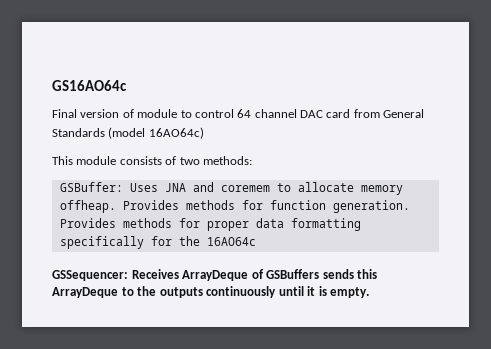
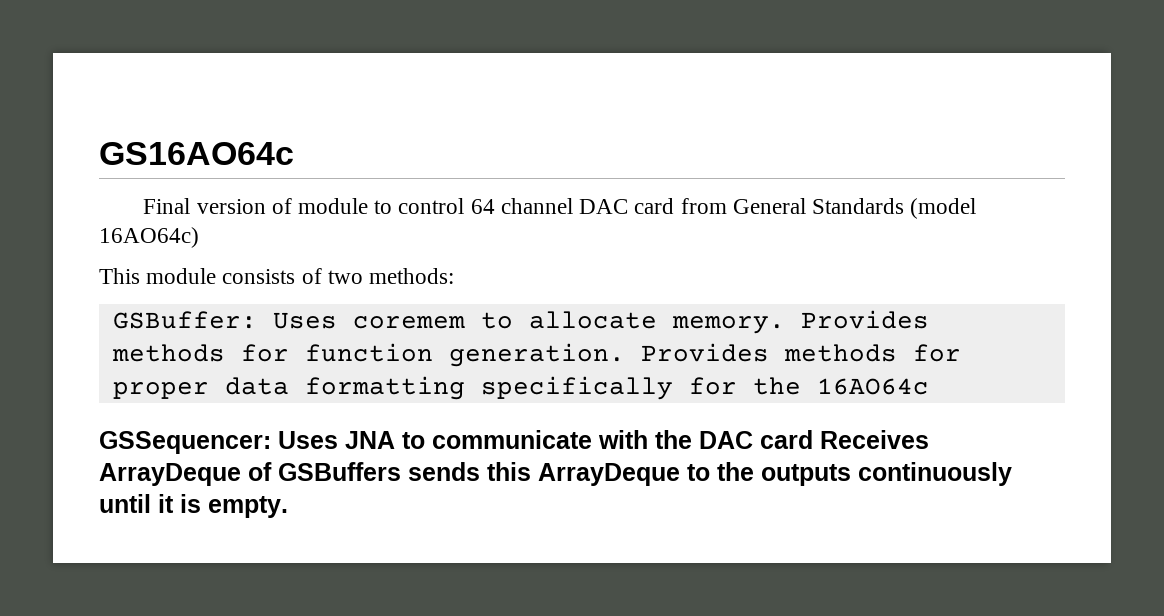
- GSBuffer: Uses JNA and coremem to allocate memory offheap.
+ GSBuffer: Uses coremem to allocate memory.
- GSSequencer: Receives ArrayDeque of GSBuffers sends this ArrayDeque to the outputs continuously until it is empty.
+ GSSequencer: Uses JNA to communicate with the DAC card Receives ArrayDeque of GSBuffers sends this ArrayDeque to the outputs continuously until it is empty.

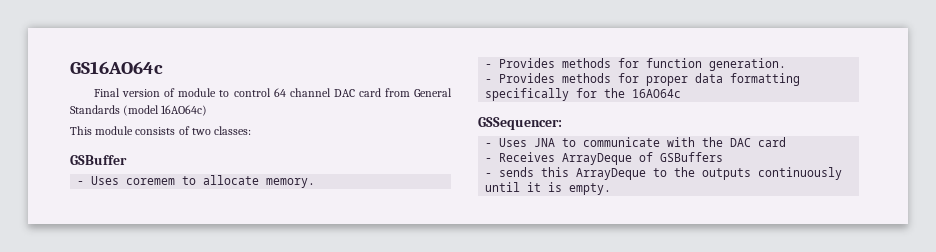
- This module consists of two methods:
- GSBuffer: Uses coremem to allocate memory. Provides methods for function generation. Provides methods for proper data formatting specifically for the 16AO64c
+ This module consists of two classes:
+ GSBuffer
+ - Uses coremem to allocate memory.
+ - Provides methods for function generation.
+ - Provides methods for proper data formatting specifically for the 16AO64c
- GSSequencer: Uses JNA to communicate with the DAC card Receives ArrayDeque of GSBuffers sends this ArrayDeque to the outputs continuously until it is empty.
+ GSSequencer:
+ - Uses JNA to communicate with the DAC card
+ - Receives ArrayDeque of GSBuffers
+ - sends this ArrayDeque to the outputs continuously until it is empty.

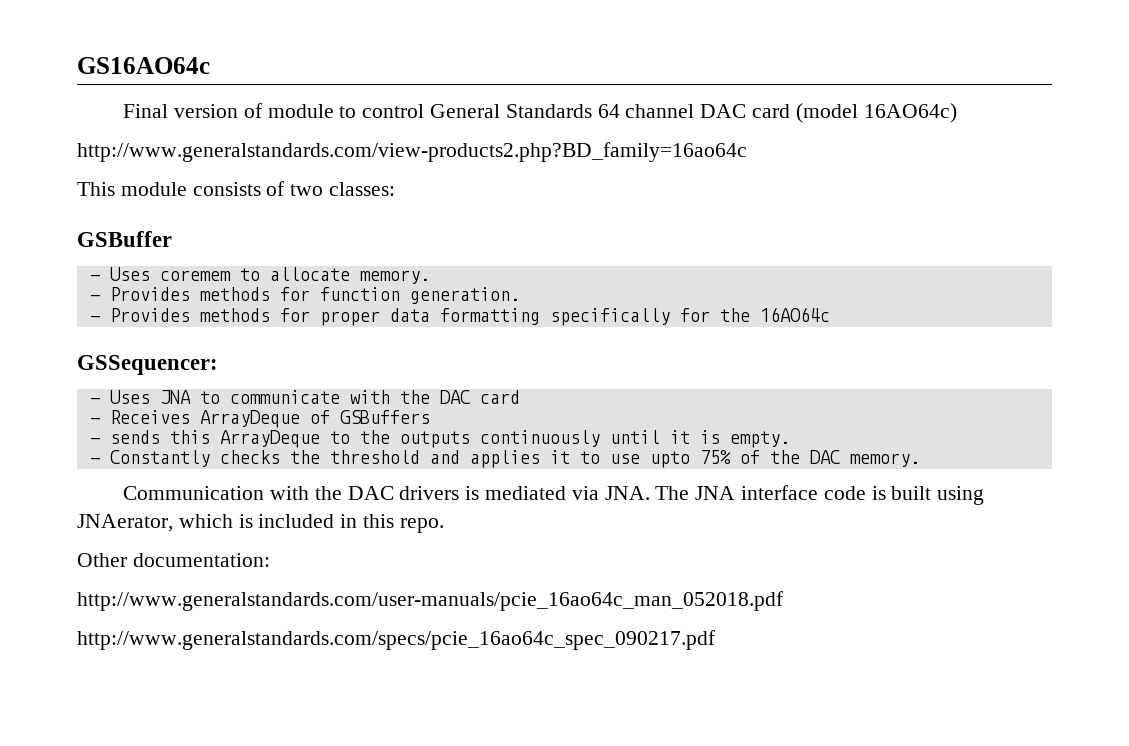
- Final version of module to control 64 channel DAC card from General Standards (model 16AO64c)
+ Final version of module to control General Standards 64 channel DAC card (model 16AO64c)
+ http://www.generalstandards.com/view-products2.php?BD_family=16ao64c
+ - Constantly checks the threshold and applies it to use upto 75% of the DAC memory.
+ Communication with the DAC drivers is mediated via JNA. The JNA interface code is built using JNAerator, which is included in this repo.
+ Other documentation:
+ http://www.generalstandards.com/user-manuals/pcie_16ao64c_man_052018.pdf
+ http://www.generalstandards.com/specs/pcie_16ao64c_spec_090217.pdf

